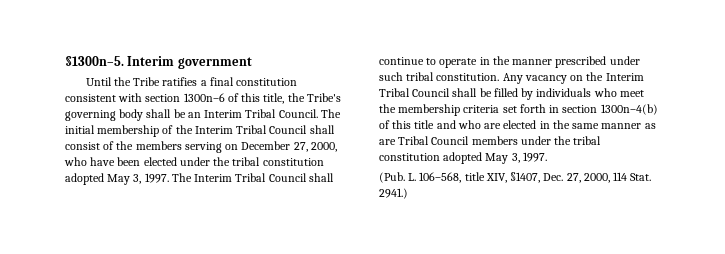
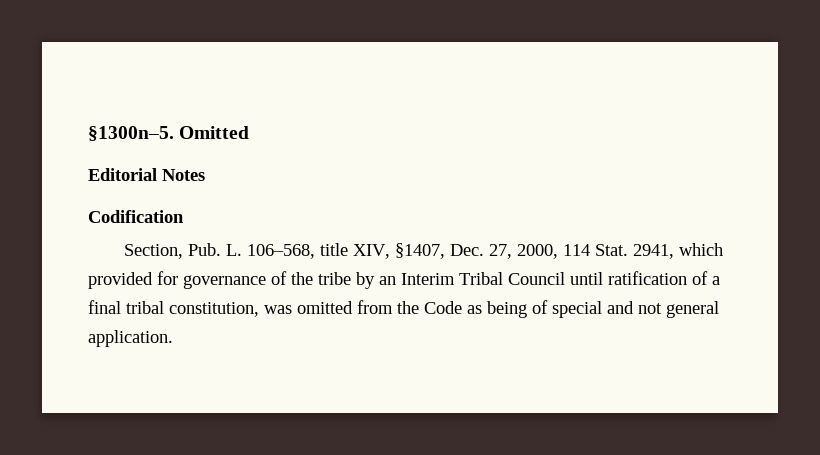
- Interim government
- Until the Tribe ratifies a final constitution consistent with section 1300n–6 of this title, the Tribe's governing body shall be an Interim Tribal Council. The initial membership of the Interim Tribal Council shall consist of the members serving on December 27, 2000, who have been elected under the tribal constitution adopted May 3, 1997. The Interim Tribal Council shall continue to operate in the manner prescribed under such tribal constitution. Any vacancy on the Interim Tribal Council shall be filled by individuals who meet the membership criteria set forth in section 1300n–4(b) of this title and who are elected in the same manner as are Tribal Council members under the tribal constitution adopted May 3, 1997.
- (Pub. L. 106–568, title XIV, §1407, Dec. 27, 2000, 114 Stat.
+ Omitted
+ Editorial Notes
+ Codification
+ Section, Pub. L. 106–568, title XIV, §1407, Dec. 27, 2000, 114 Stat.
- 2941.)
+ 2941, which provided for governance of the tribe by an Interim Tribal Council until ratification of a final tribal constitution, was omitted from the Code as being of special and not general application.

